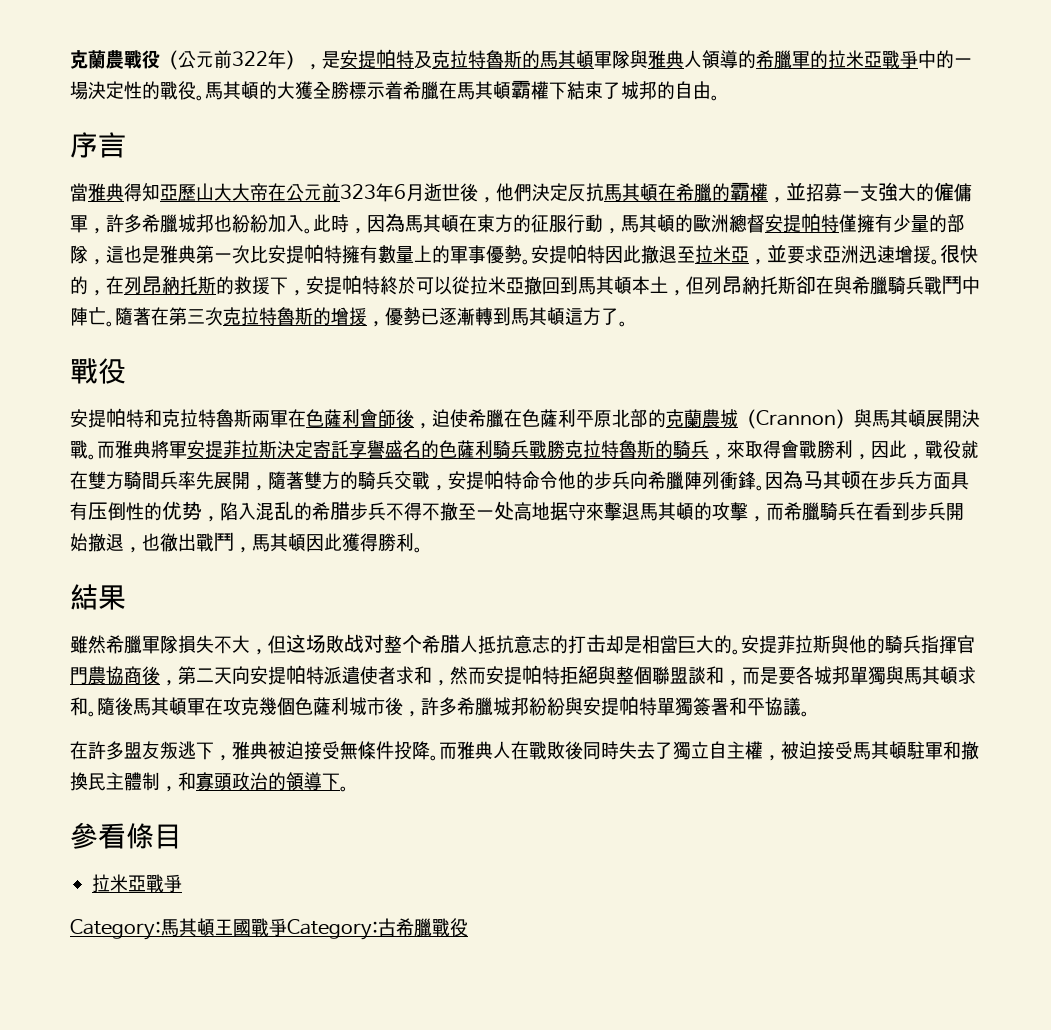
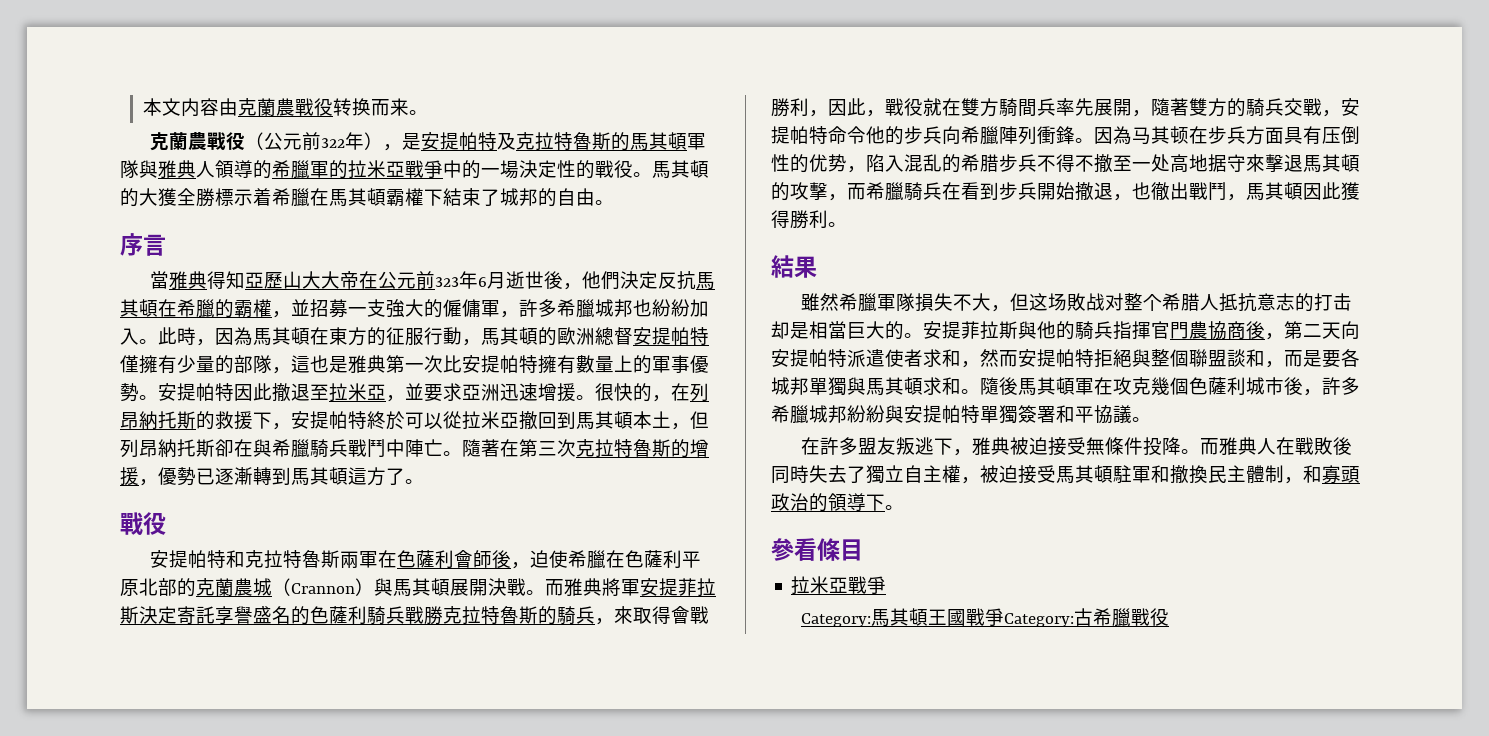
+ 本文内容由克蘭農戰役转换而来。

